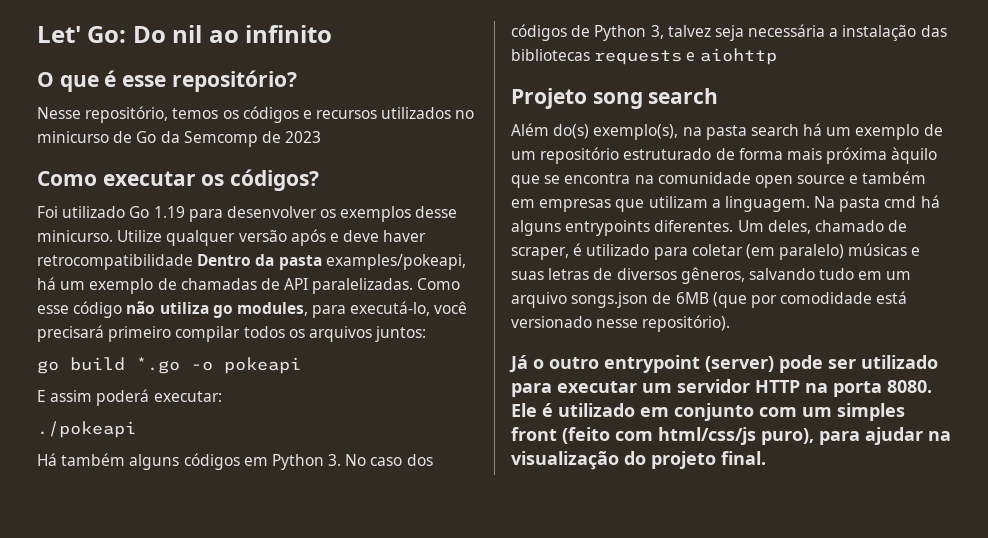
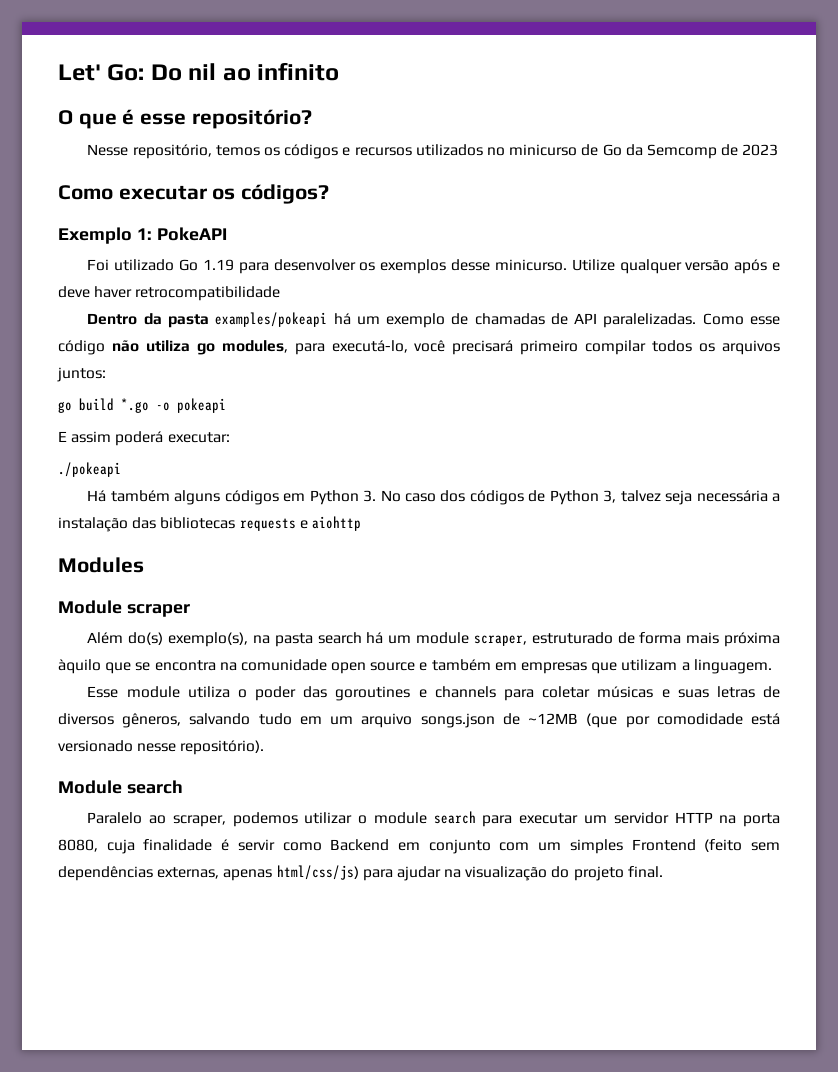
+ Exemplo 1: PokeAPI
- Utilize qualquer versão após e deve haver retrocompatibilidade Dentro da pasta examples/pokeapi, há um exemplo de chamadas de API paralelizadas.
+ Utilize qualquer versão após e deve haver retrocompatibilidade
+ Dentro da pasta examples/pokeapi há um exemplo de chamadas de API paralelizadas.
- Projeto song search
+ Modules
+ Module scraper
- Além do(s) exemplo(s), na pasta search há um exemplo de um repositório estruturado de forma mais próxima àquilo que se encontra na comunidade open source e também em empresas que utilizam a linguagem. Na pasta cmd há alguns entrypoints diferentes. Um deles, chamado de scraper, é utilizado para coletar (em paralelo) músicas e suas letras de diversos gêneros, salvando tudo em um arquivo songs.json de 6MB (que por comodidade está versionado nesse repositório).
+ Além do(s) exemplo(s), na pasta search há um module scraper, estruturado de forma mais próxima àquilo que se encontra na comunidade open source e também em empresas que utilizam a linguagem.
+ Esse module utiliza o poder das goroutines e channels para coletar músicas e suas letras de diversos gêneros, salvando tudo em um arquivo songs.json de ~12MB (que por comodidade está versionado nesse repositório).
- Já o outro entrypoint (server) pode ser utilizado para executar um servidor HTTP na porta 8080. Ele é utilizado em conjunto com um simples front (feito com html/css/js puro), para ajudar na visualização do projeto final.
+ Module search
+ Paralelo ao scraper, podemos utilizar o module search para executar um servidor HTTP na porta 8080, cuja finalidade é servir como Backend em conjunto com um simples Frontend (feito sem dependências externas, apenas html/css/js) para ajudar na visualização do projeto final.

